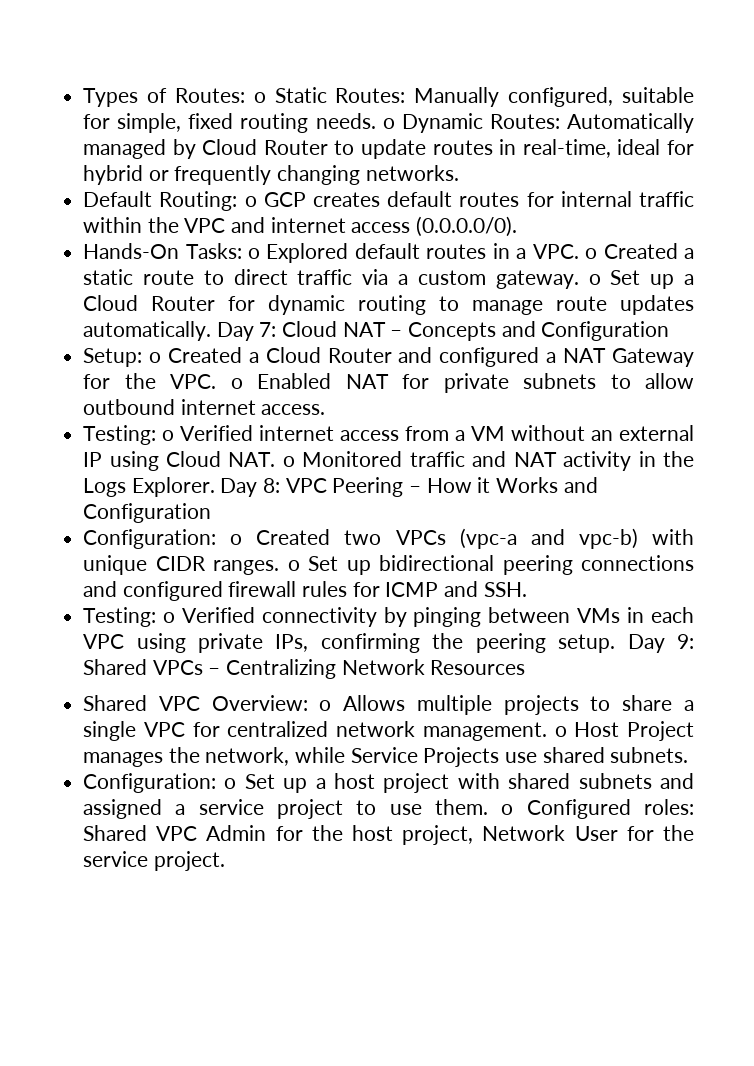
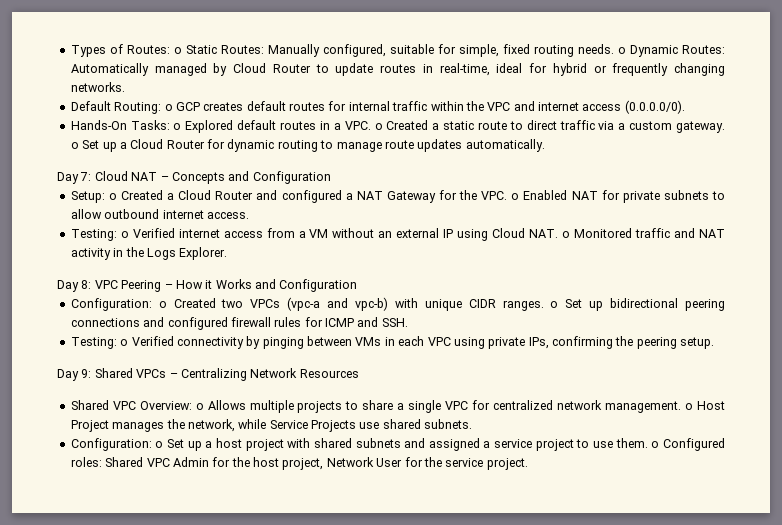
- Hands-On Tasks: o Explored default routes in a VPC. o Created a static route to direct traffic via a custom gateway. o Set up a Cloud Router for dynamic routing to manage route updates automatically. Day 7: Cloud NAT – Concepts and Configuration
+ Hands-On Tasks: o Explored default routes in a VPC. o Created a static route to direct traffic via a custom gateway. o Set up a Cloud Router for dynamic routing to manage route updates automatically.
+ Day 7: Cloud NAT – Concepts and Configuration
- Testing: o Verified internet access from a VM without an external IP using Cloud NAT. o Monitored traffic and NAT activity in the Logs Explorer. Day 8: VPC Peering – How it Works and Configuration
+ Testing: o Verified internet access from a VM without an external IP using Cloud NAT. o Monitored traffic and NAT activity in the Logs Explorer.
+ Day 8: VPC Peering – How it Works and Configuration
- Testing: o Verified connectivity by pinging between VMs in each VPC using private IPs, confirming the peering setup. Day 9: Shared VPCs – Centralizing Network Resources
+ Testing: o Verified connectivity by pinging between VMs in each VPC using private IPs, confirming the peering setup.
+ Day 9: Shared VPCs – Centralizing Network Resources

